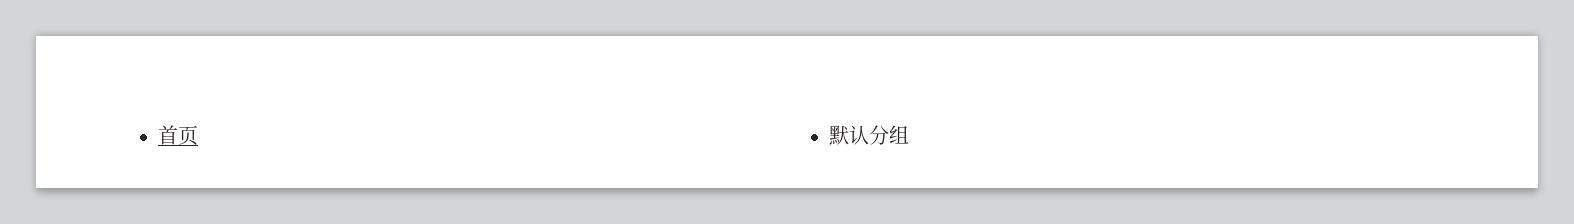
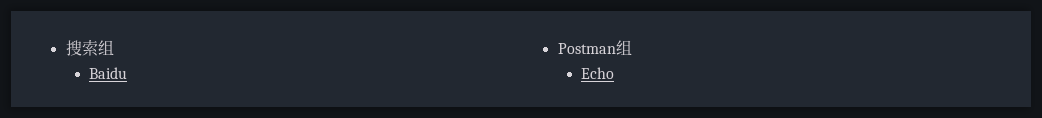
- 首页
- 默认分组
+ 搜索组
+ Baidu
+ Postman组
+ Echo

